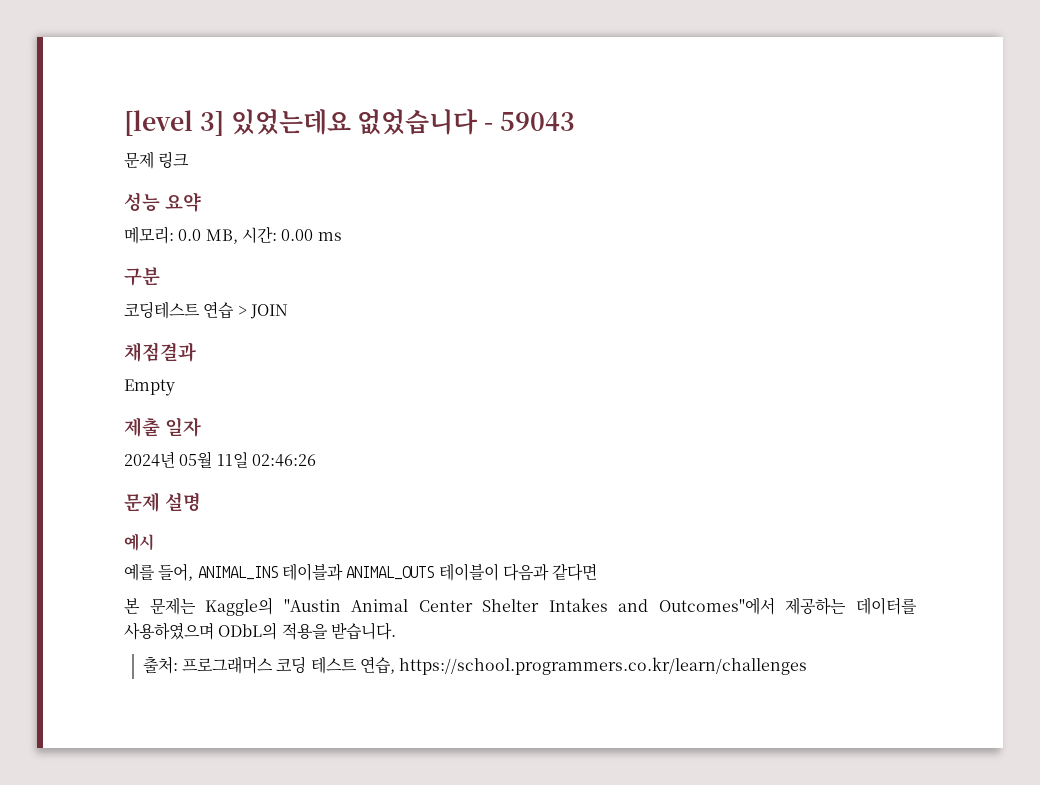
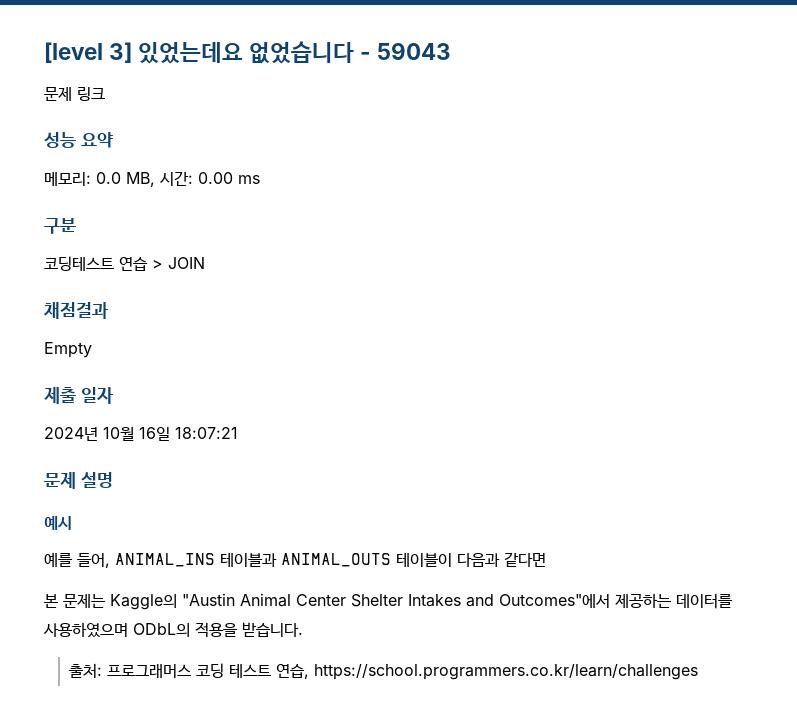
- 2024년 05월 11일 02:46:26
+ 2024년 10월 16일 18:07:21

